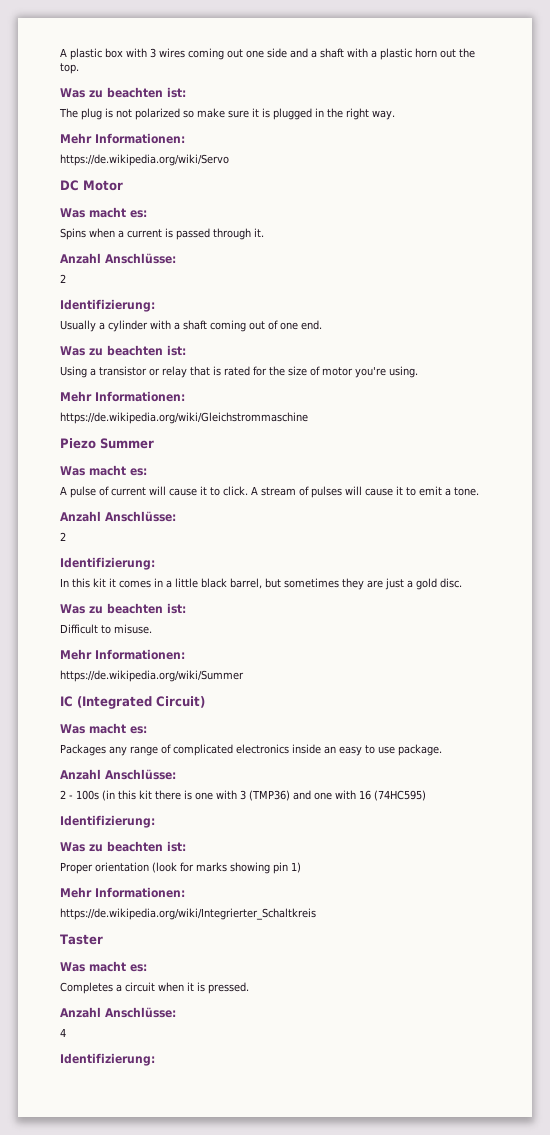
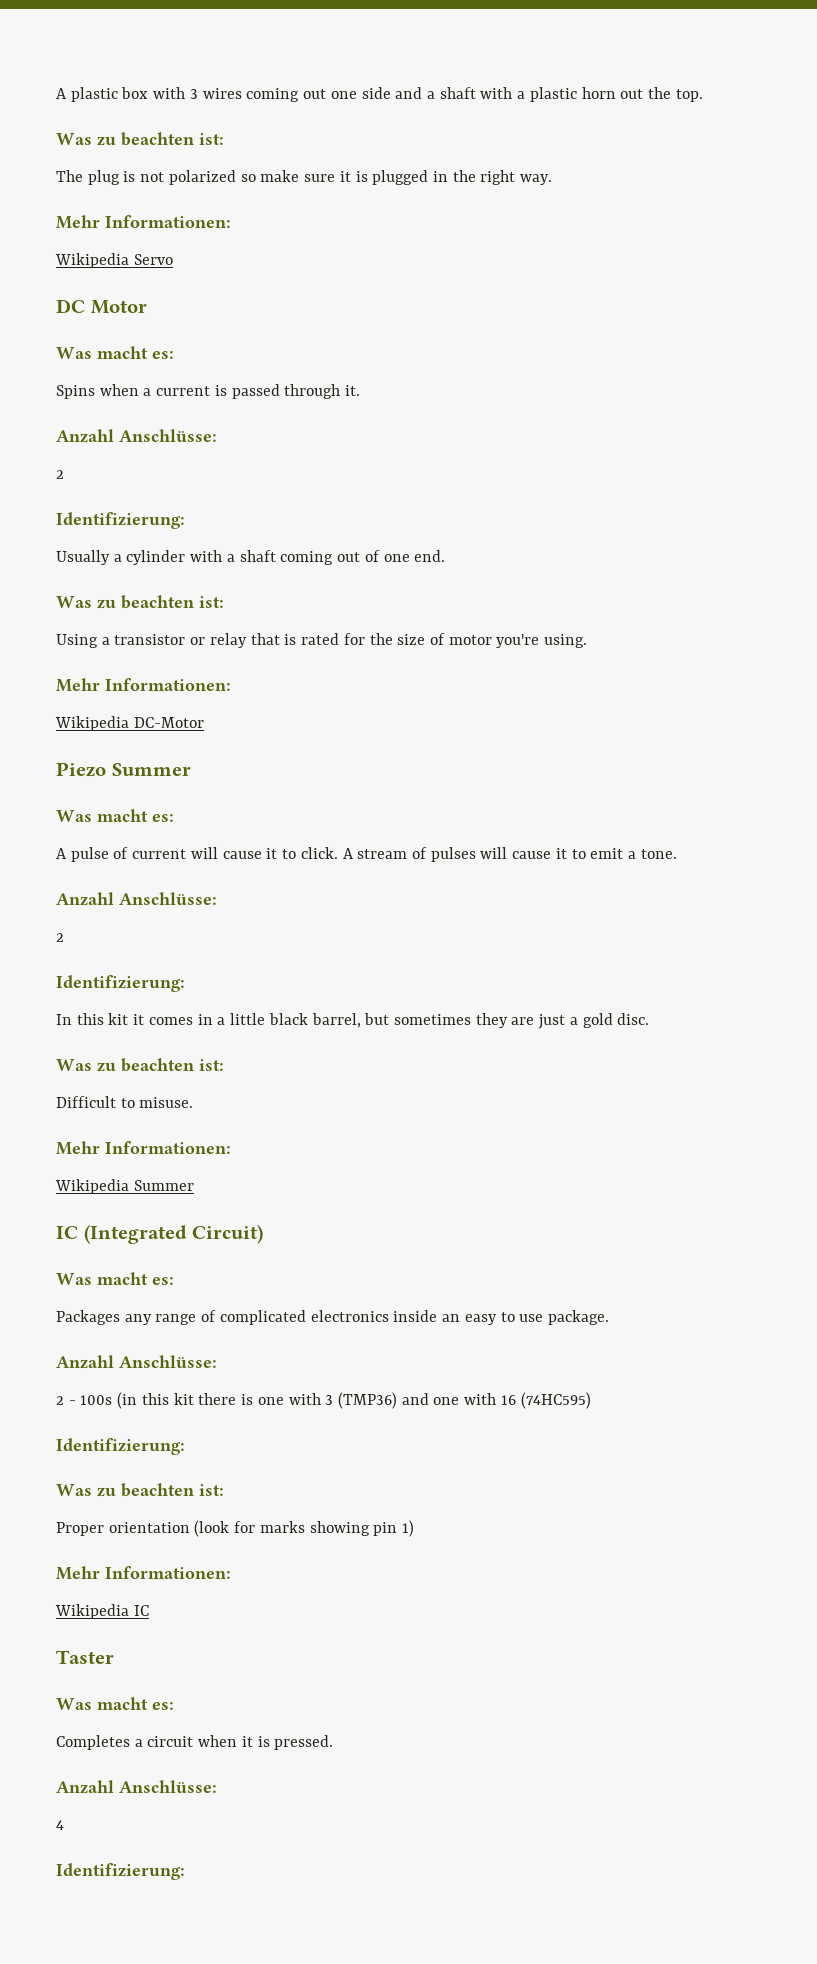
- https://de.wikipedia.org/wiki/Servo
+ Wikipedia Servo
- https://de.wikipedia.org/wiki/Gleichstrommaschine
+ Wikipedia DC-Motor
- https://de.wikipedia.org/wiki/Summer
+ Wikipedia Summer
- https://de.wikipedia.org/wiki/Integrierter_Schaltkreis
+ Wikipedia IC

